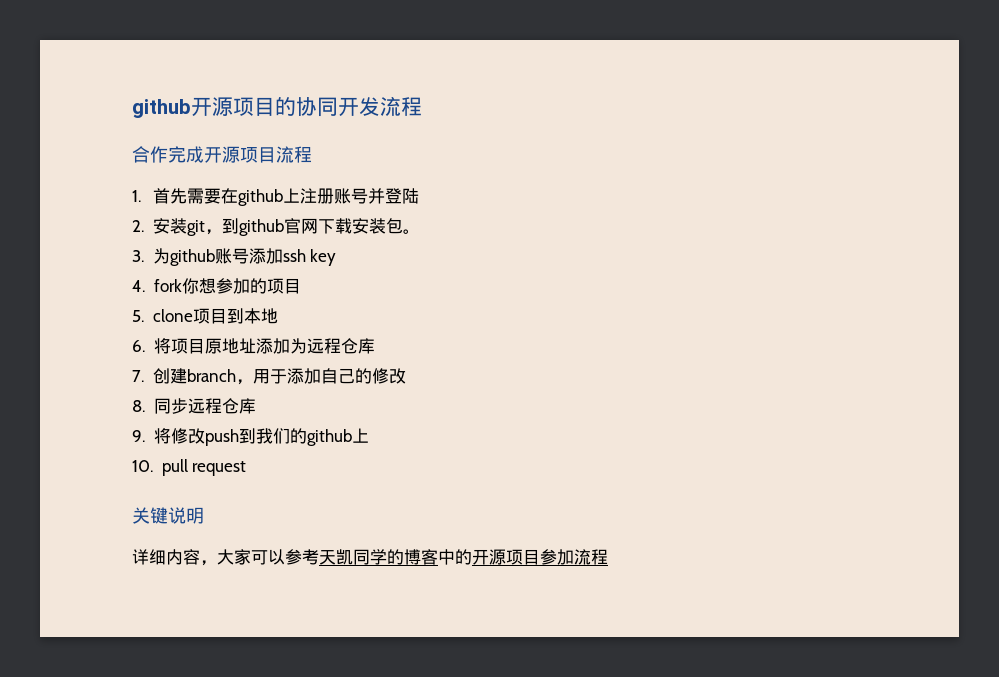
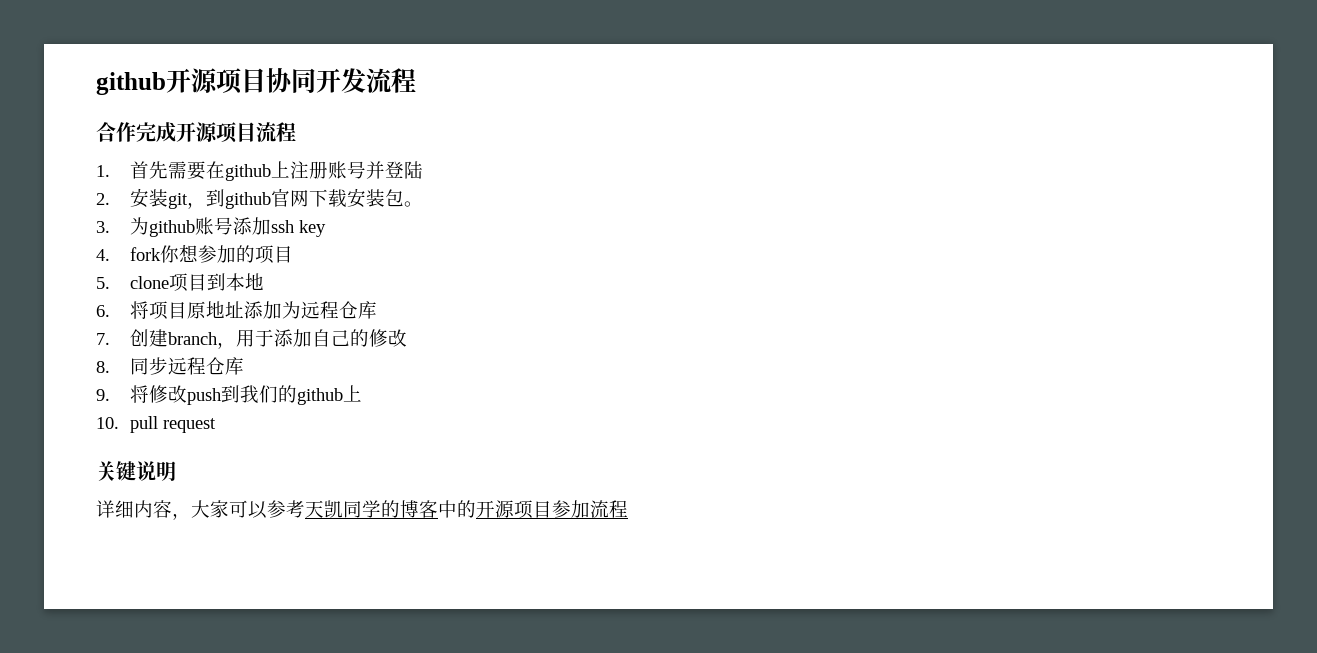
- github开源项目的协同开发流程
+ github开源项目协同开发流程

